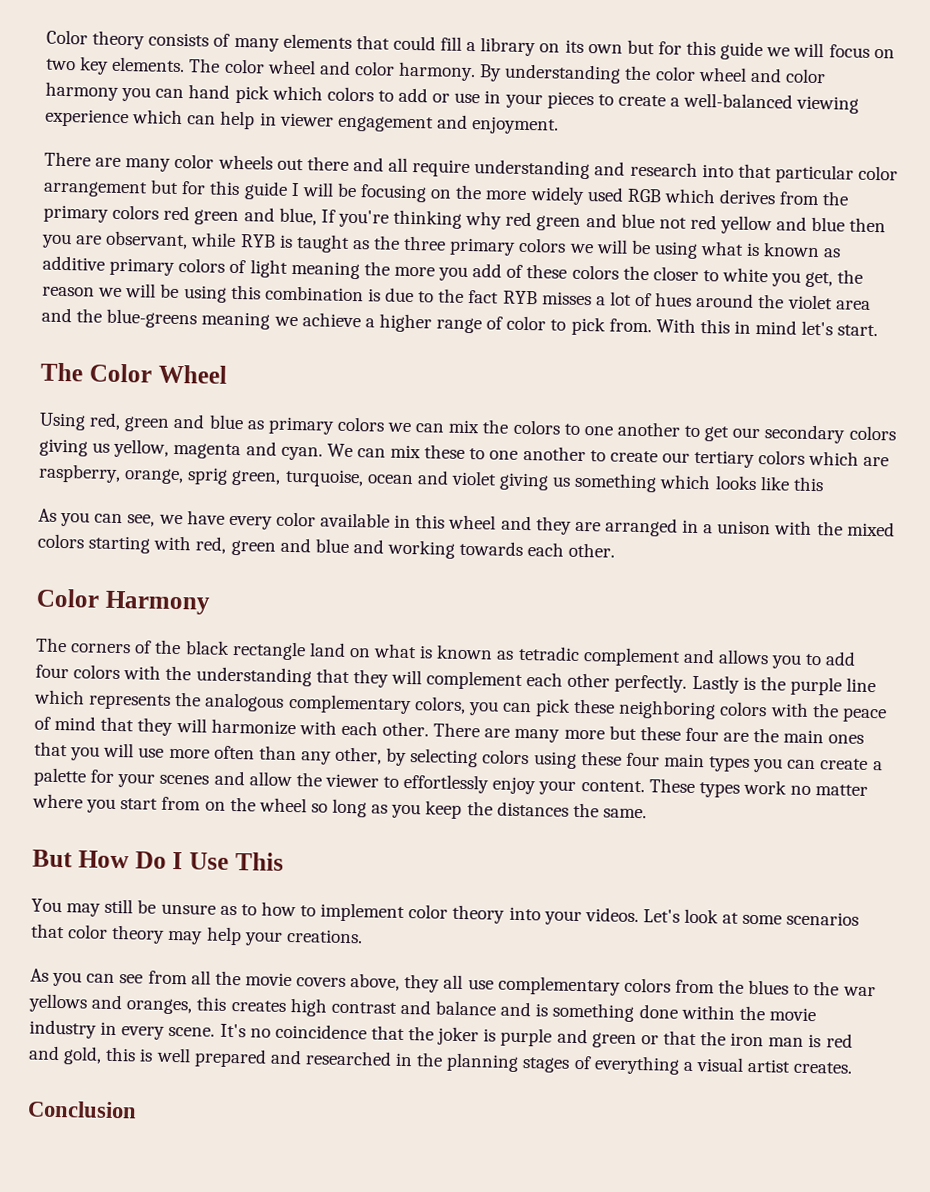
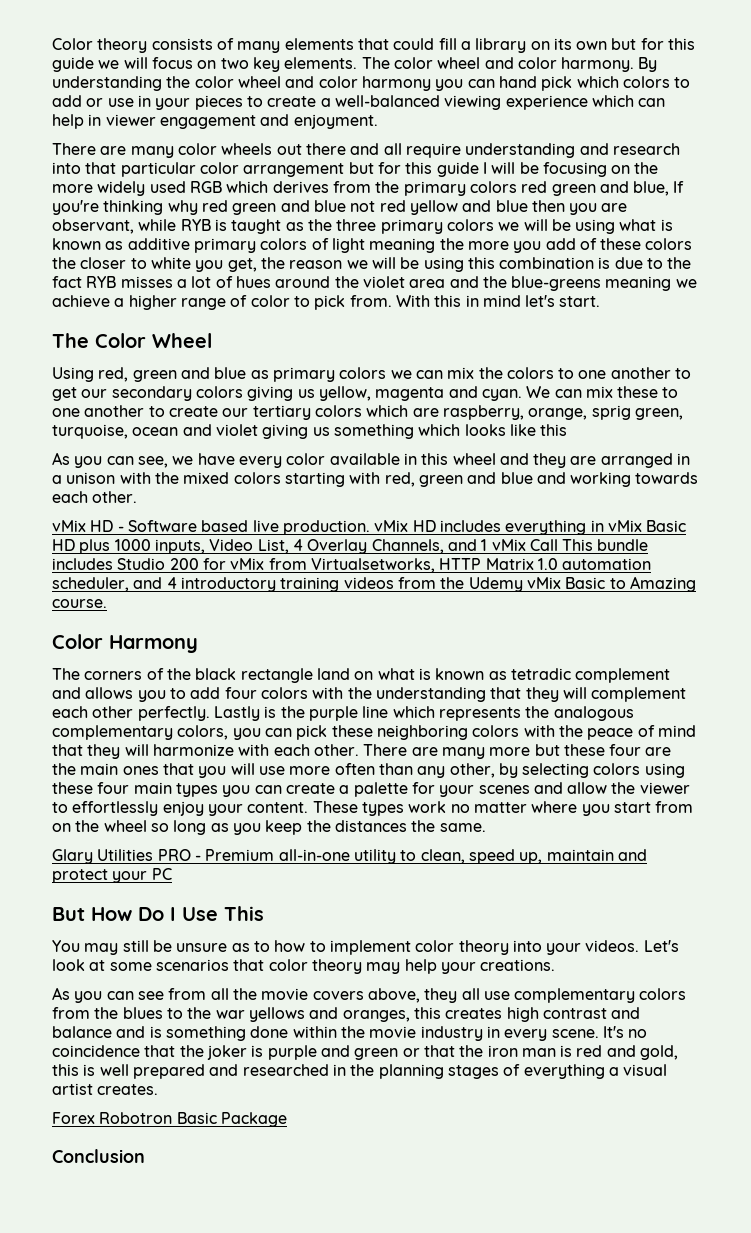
+ vMix HD - Software based live production. vMix HD includes everything in vMix Basic HD plus 1000 inputs, Video List, 4 Overlay Channels, and 1 vMix Call This bundle includes Studio 200 for vMix from Virtualsetworks, HTTP Matrix 1.0 automation scheduler, and 4 introductory training videos from the Udemy vMix Basic to Amazing course.
+ Glary Utilities PRO - Premium all-in-one utility to clean, speed up, maintain and protect your PC
+ Forex Robotron Basic Package

